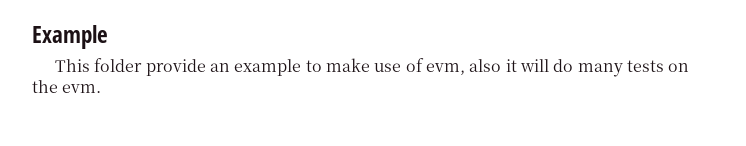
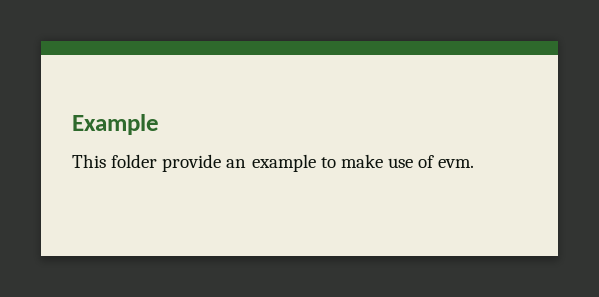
- This folder provide an example to make use of evm, also it will do many tests on the evm.
+ This folder provide an example to make use of evm.

